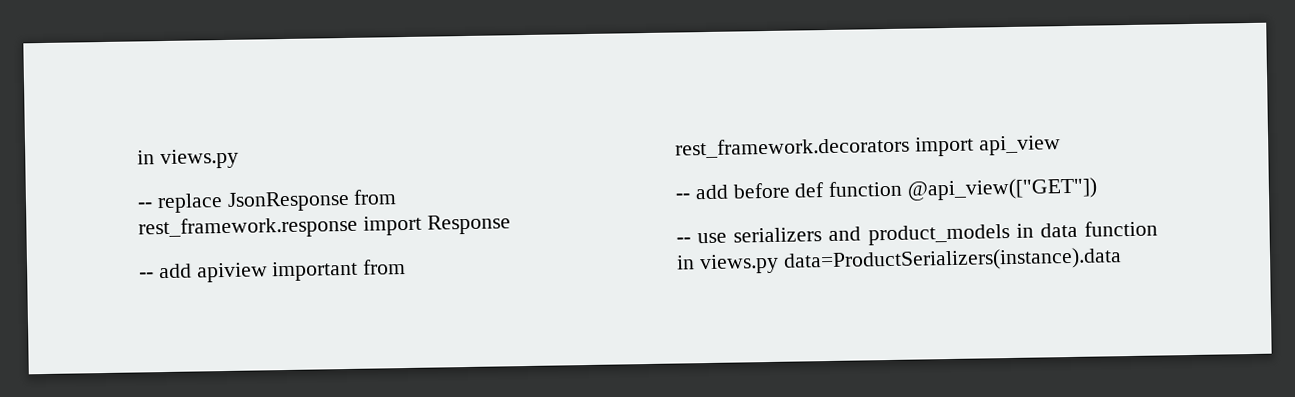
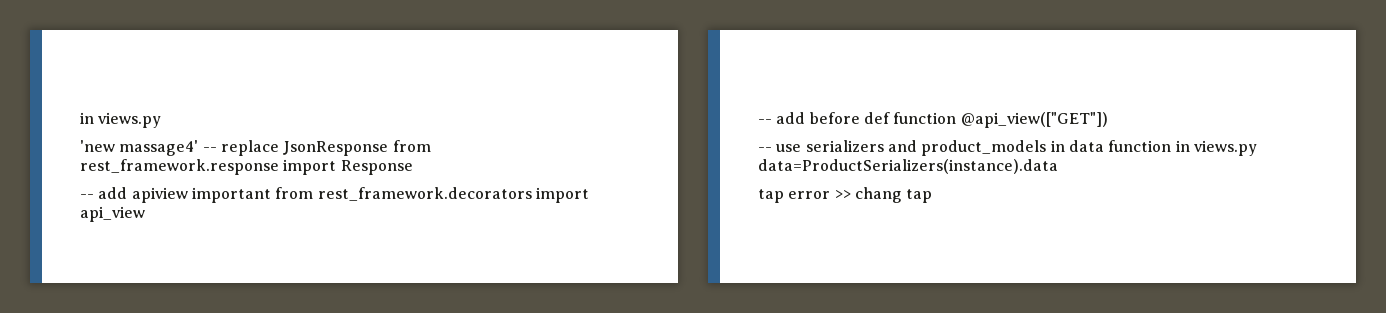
- -- replace JsonResponse from rest_framework.response import Response
+ 'new massage4' -- replace JsonResponse from rest_framework.response import Response
+ tap error >> chang tap

